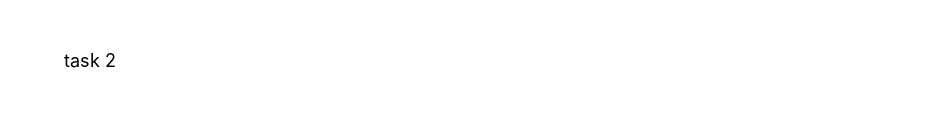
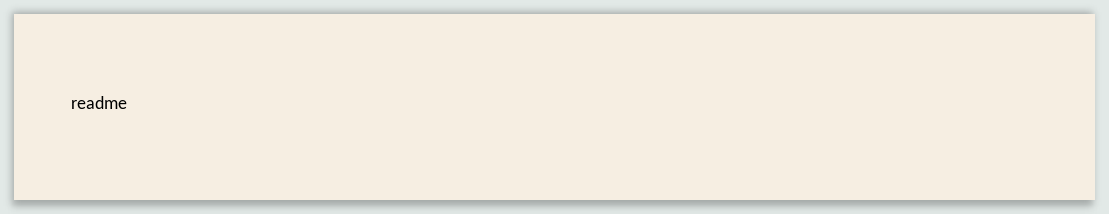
- task 2
+ readme

